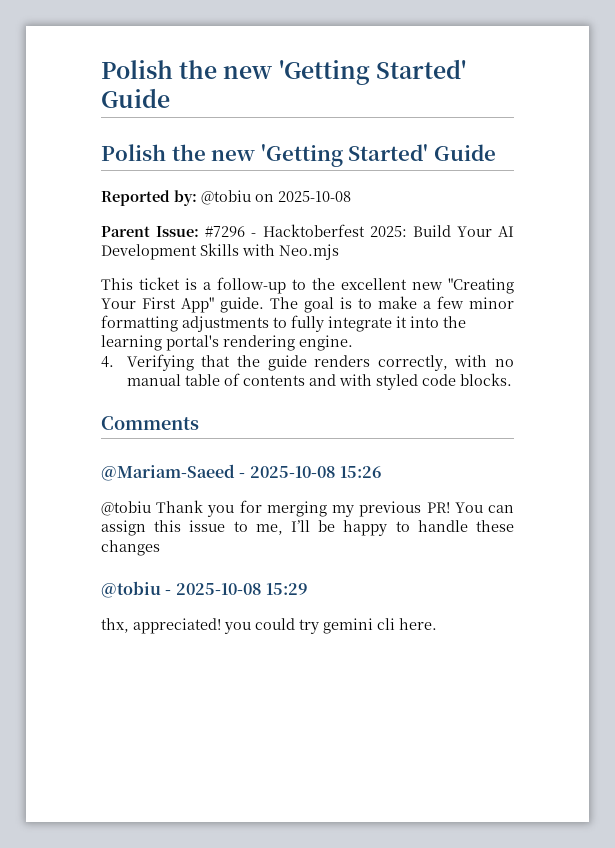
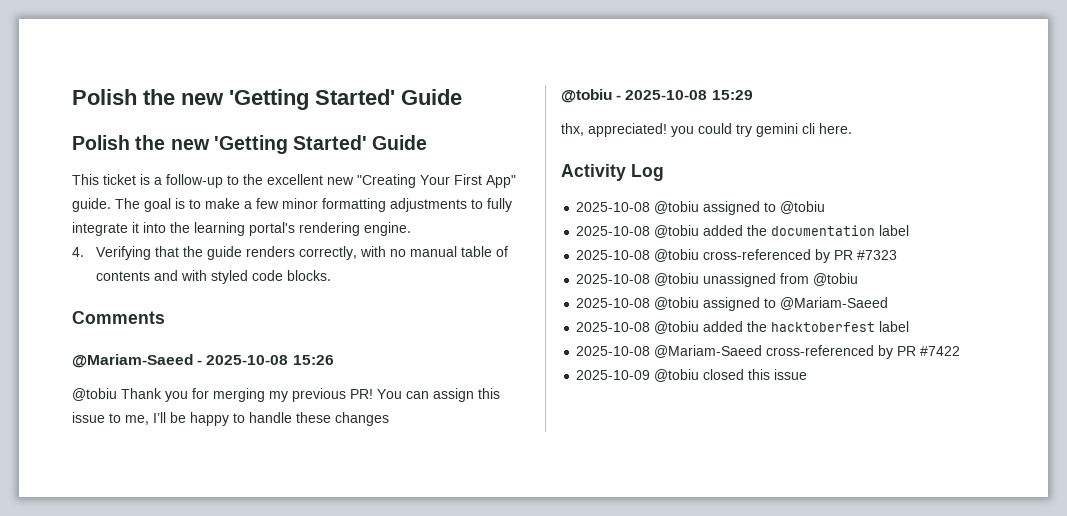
- Reported by: @tobiu on 2025-10-08
- Parent Issue: #7296 - Hacktoberfest 2025: Build Your AI Development Skills with Neo.mjs
+ Activity Log
+ 2025-10-08 @tobiu assigned to @tobiu
+ 2025-10-08 @tobiu added the documentation label
+ 2025-10-08 @tobiu cross-referenced by PR #7323
+ 2025-10-08 @tobiu unassigned from @tobiu
+ 2025-10-08 @tobiu assigned to @Mariam-Saeed
+ 2025-10-08 @tobiu added the hacktoberfest label
+ 2025-10-08 @Mariam-Saeed cross-referenced by PR #7422
+ 2025-10-09 @tobiu closed this issue

